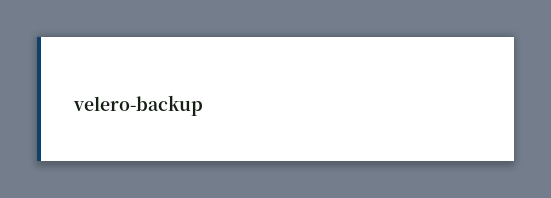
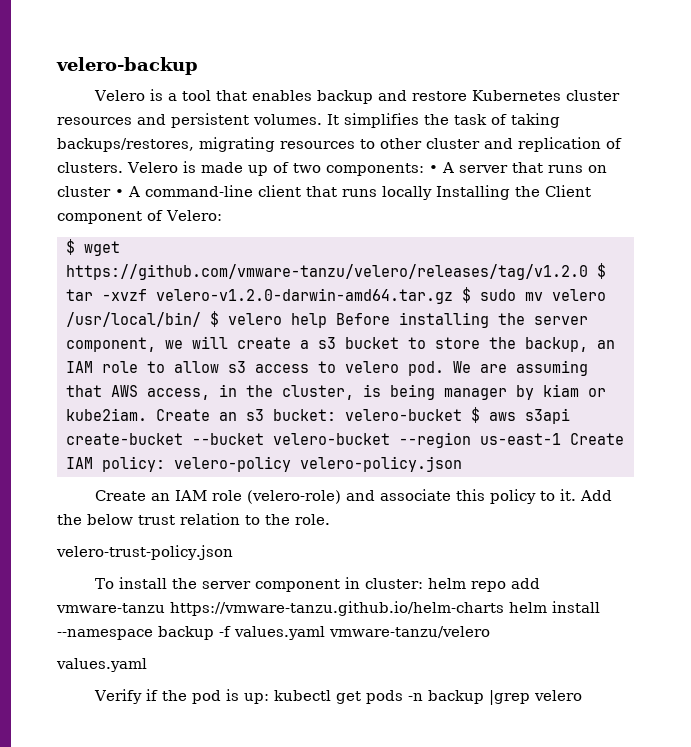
+ Velero is a tool that enables backup and restore Kubernetes cluster resources and persistent volumes. It simplifies the task of taking backups/restores, migrating resources to other cluster and replication of clusters. Velero is made up of two components: • A server that runs on cluster • A command-line client that runs locally Installing the Client component of Velero:
+ $ wget https://github.com/vmware-tanzu/velero/releases/tag/v1.2.0 $ tar -xvzf velero-v1.2.0-darwin-amd64.tar.gz $ sudo mv velero /usr/local/bin/ $ velero help Before installing the server component, we will create a s3 bucket to store the backup, an IAM role to allow s3 access to velero pod. We are assuming that AWS access, in the cluster, is being manager by kiam or kube2iam. Create an s3 bucket: velero-bucket $ aws s3api create-bucket --bucket velero-bucket --region us-east-1 Create IAM policy: velero-policy velero-policy.json
+ Create an IAM role (velero-role) and associate this policy to it. Add the below trust relation to the role.
+ velero-trust-policy.json
+ To install the server component in cluster: helm repo add vmware-tanzu https://vmware-tanzu.github.io/helm-charts helm install --namespace backup -f values.yaml vmware-tanzu/velero
+ values.yaml
+ Verify if the pod is up: kubectl get pods -n backup |grep velero

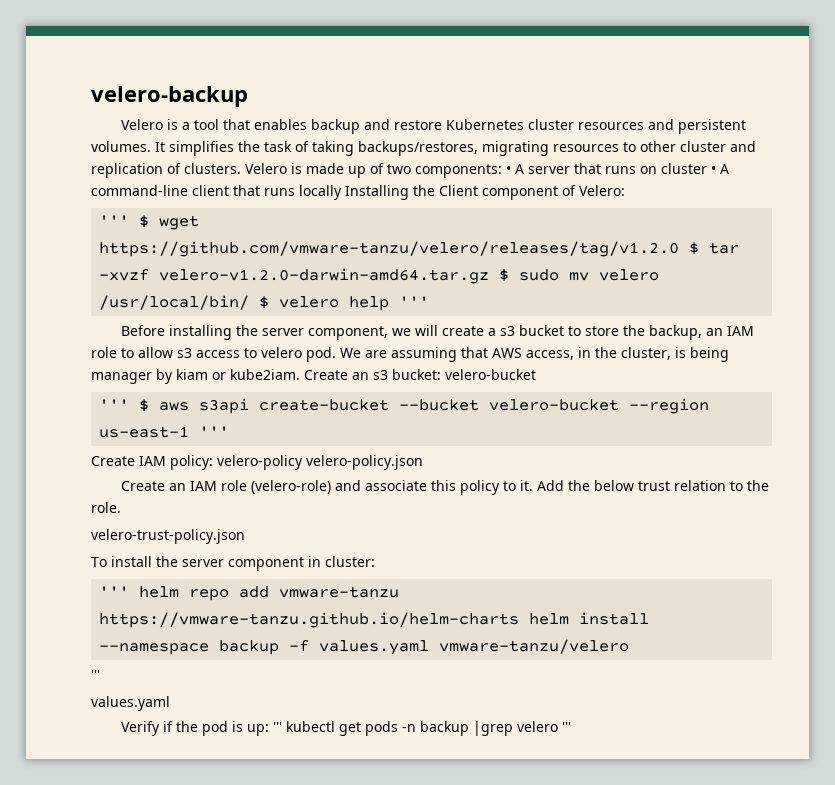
- $ wget https://github.com/vmware-tanzu/velero/releases/tag/v1.2.0 $ tar -xvzf velero-v1.2.0-darwin-amd64.tar.gz $ sudo mv velero /usr/local/bin/ $ velero help Before installing the server component, we will create a s3 bucket to store the backup, an IAM role to allow s3 access to velero pod.
+ ''' $ wget https://github.com/vmware-tanzu/velero/releases/tag/v1.2.0 $ tar -xvzf velero-v1.2.0-darwin-amd64.tar.gz $ sudo mv velero /usr/local/bin/ $ velero help '''
+ Before installing the server component, we will create a s3 bucket to store the backup, an IAM role to allow s3 access to velero pod.
- Create an s3 bucket: velero-bucket $ aws s3api create-bucket --bucket velero-bucket --region us-east-1 Create IAM policy: velero-policy velero-policy.json
+ Create an s3 bucket: velero-bucket
+ ''' $ aws s3api create-bucket --bucket velero-bucket --region us-east-1 '''
+ Create IAM policy: velero-policy velero-policy.json
- To install the server component in cluster: helm repo add vmware-tanzu https://vmware-tanzu.github.io/helm-charts helm install --namespace backup -f values.yaml vmware-tanzu/velero
+ To install the server component in cluster:
+ ''' helm repo add vmware-tanzu https://vmware-tanzu.github.io/helm-charts helm install --namespace backup -f values.yaml vmware-tanzu/velero
+ '''
- Verify if the pod is up: kubectl get pods -n backup |grep velero
+ Verify if the pod is up: ''' kubectl get pods -n backup |grep velero '''

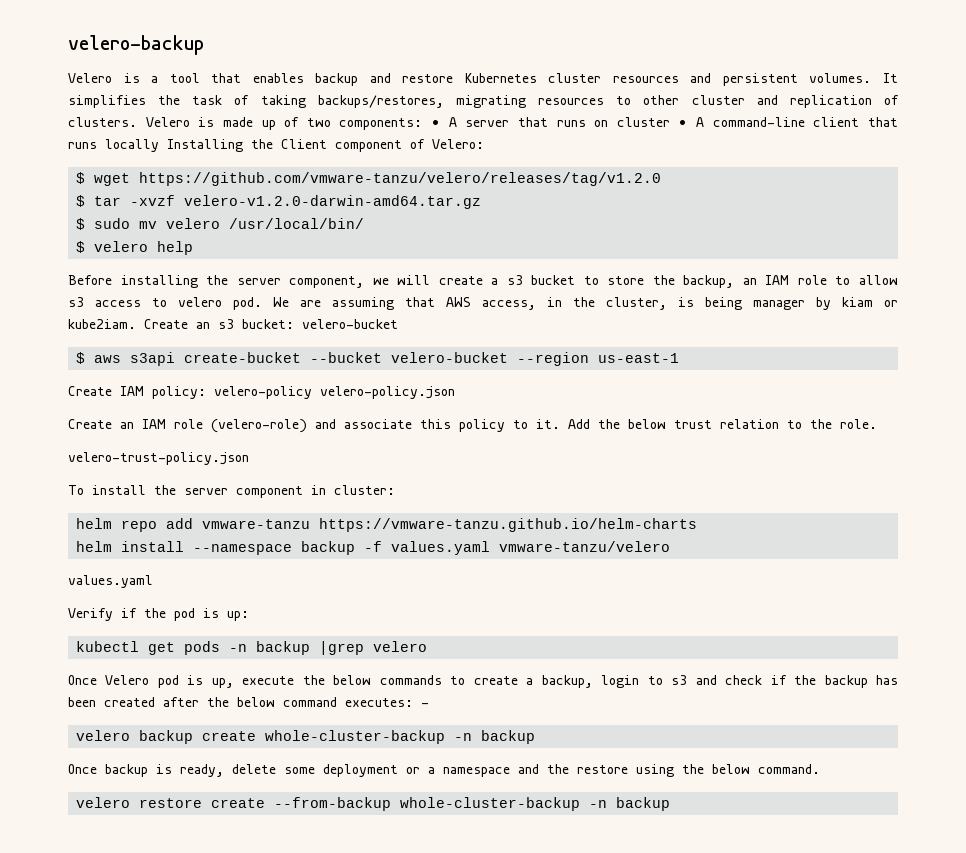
- ''' $ wget https://github.com/vmware-tanzu/velero/releases/tag/v1.2.0 $ tar -xvzf velero-v1.2.0-darwin-amd64.tar.gz $ sudo mv velero /usr/local/bin/ $ velero help '''
+ $ wget https://github.com/vmware-tanzu/velero/releases/tag/v1.2.0
+ $ tar -xvzf velero-v1.2.0-darwin-amd64.tar.gz
+ $ sudo mv velero /usr/local/bin/
+ $ velero help
- ''' $ aws s3api create-bucket --bucket velero-bucket --region us-east-1 '''
+ $ aws s3api create-bucket --bucket velero-bucket --region us-east-1
- ''' helm repo add vmware-tanzu https://vmware-tanzu.github.io/helm-charts helm install --namespace backup -f values.yaml vmware-tanzu/velero
- '''
+ helm repo add vmware-tanzu https://vmware-tanzu.github.io/helm-charts
+ helm install --namespace backup -f values.yaml vmware-tanzu/velero
- Verify if the pod is up: ''' kubectl get pods -n backup |grep velero '''
+ Verify if the pod is up:
+ kubectl get pods -n backup |grep velero
+ Once Velero pod is up, execute the below commands to create a backup, login to s3 and check if the backup has been created after the below command executes: -
+ velero backup create whole-cluster-backup -n backup
+ Once backup is ready, delete some deployment or a namespace and the restore using the below command.
+ velero restore create --from-backup whole-cluster-backup -n backup

